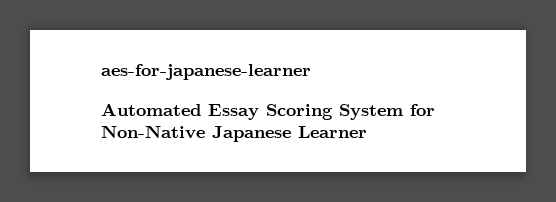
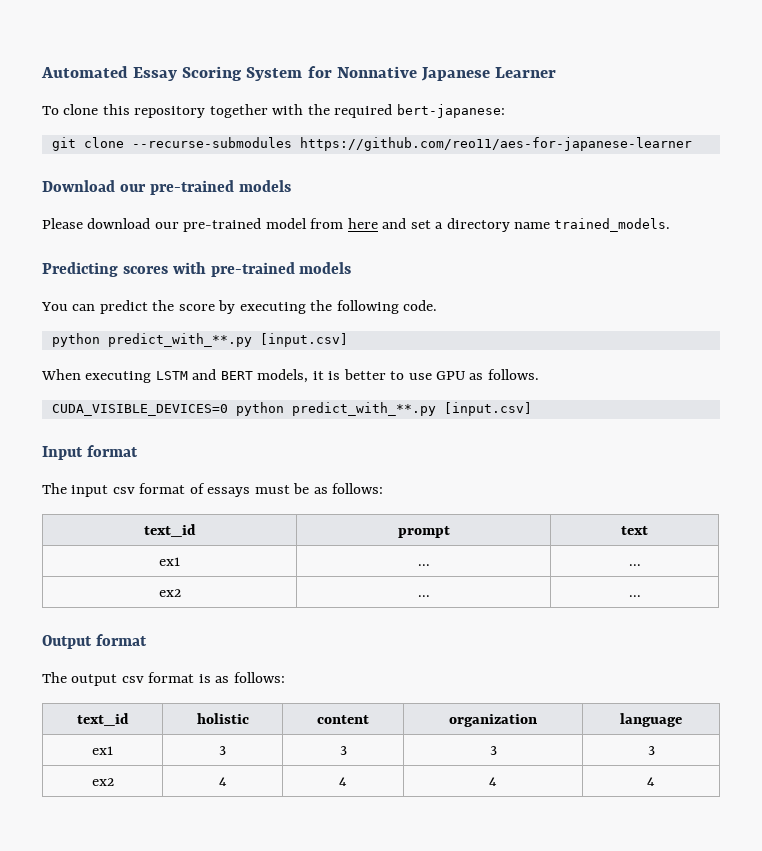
- aes-for-japanese-learner
- Automated Essay Scoring System for Non-Native Japanese Learner
+ Automated Essay Scoring System for Nonnative Japanese Learner
+ To clone this repository together with the required bert-japanese:
+ git clone --recurse-submodules https://github.com/reo11/aes-for-japanese-learner
+ Download our pre-trained models
+ Please download our pre-trained model from here and set a directory name trained_models.
+ Predicting scores with pre-trained models
+ You can predict the score by executing the following code.
+ python predict_with_**.py [input.csv]
+ When executing LSTM and BERT models, it is better to use GPU as follows.
+ CUDA_VISIBLE_DEVICES=0 python predict_with_**.py [input.csv]
+ Input format
+ The input csv format of essays must be as follows:
+ text_id | prompt | text
+ ex1 | ... | ...
+ ex2 | ... | ...
+ Output format
+ The output csv format is as follows:
+ text_id | holistic | content | organization | language
+ ex1 | 3 | 3 | 3 | 3
+ ex2 | 4 | 4 | 4 | 4

